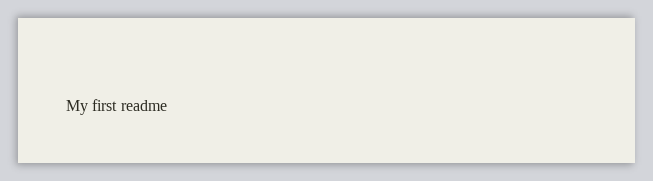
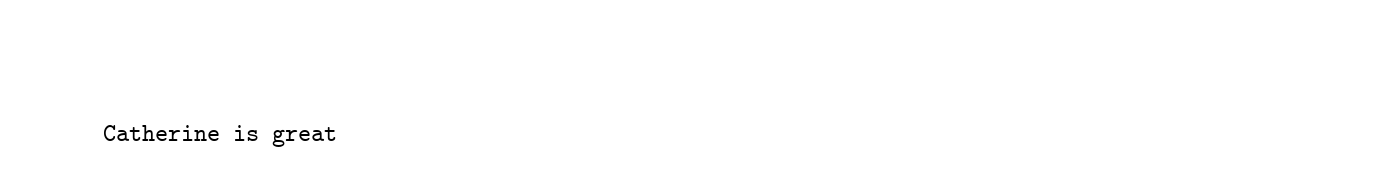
- My first readme
+ Catherine is great

